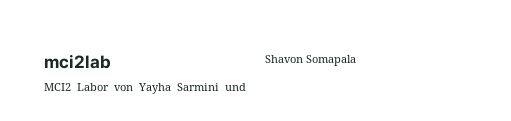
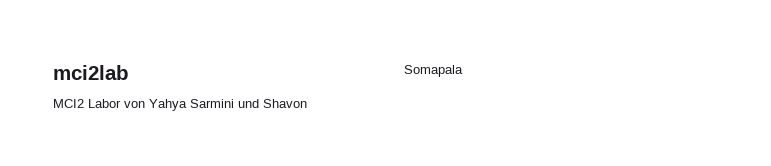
- MCI2 Labor von Yayha Sarmini und Shavon Somapala
+ MCI2 Labor von Yahya Sarmini und Shavon Somapala

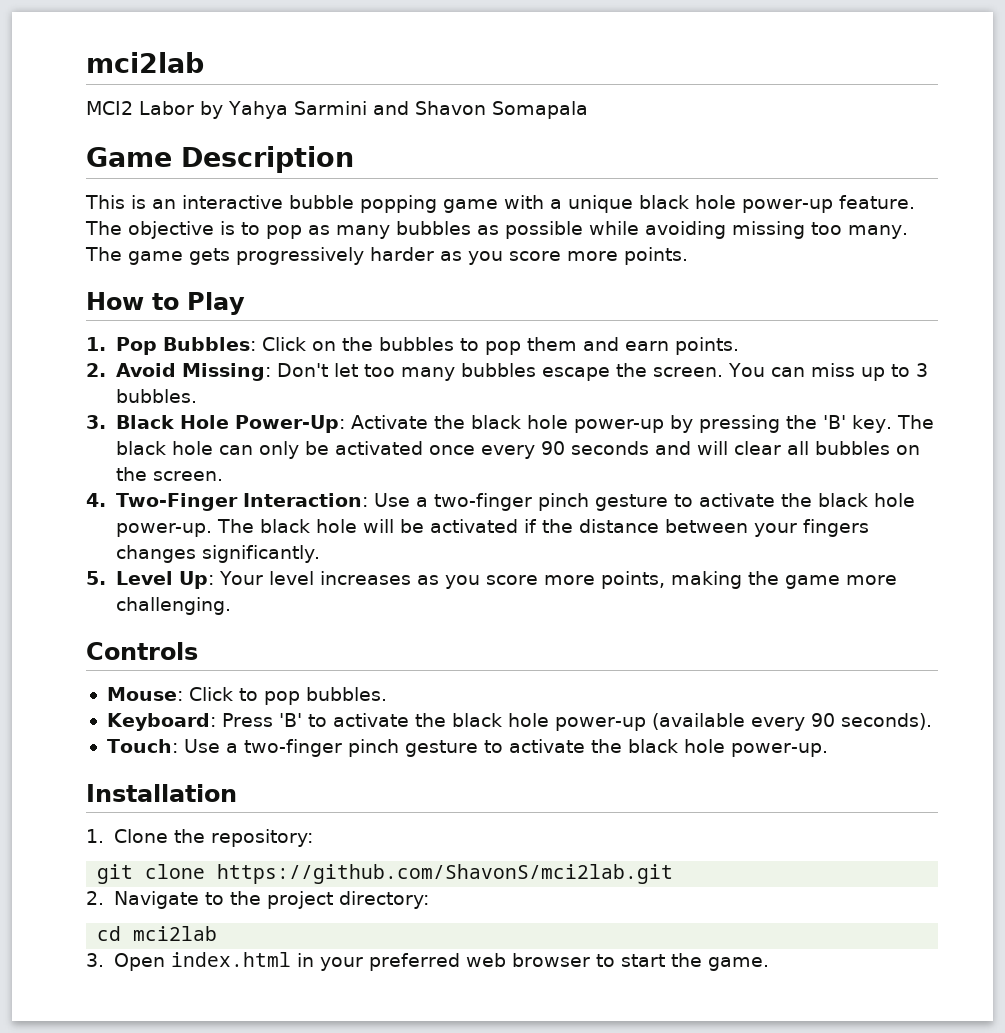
- MCI2 Labor von Yahya Sarmini und Shavon Somapala
+ MCI2 Labor by Yahya Sarmini and Shavon Somapala
+ Game Description
+ This is an interactive bubble popping game with a unique black hole power-up feature. The objective is to pop as many bubbles as possible while avoiding missing too many. The game gets progressively harder as you score more points.
+ How to Play
+ 1. Pop Bubbles: Click on the bubbles to pop them and earn points.
+ 2. Avoid Missing: Don't let too many bubbles escape the screen. You can miss up to 3 bubbles.
+ 3. Black Hole Power-Up: Activate the black hole power-up by pressing the 'B' key. The black hole can only be activated once every 90 seconds and will clear all bubbles on the screen.
+ 4. Two-Finger Interaction: Use a two-finger pinch gesture to activate the black hole power-up. The black hole will be activated if the distance between your fingers changes significantly.
+ 5. Level Up: Your level increases as you score more points, making the game more challenging.
+ Controls
+ Mouse: Click to pop bubbles.
+ Keyboard: Press 'B' to activate the black hole power-up (available every 90 seconds).
+ Touch: Use a two-finger pinch gesture to activate the black hole power-up.
+ Installation
+ 1. Clone the repository:
+ git clone https://github.com/ShavonS/mci2lab.git
+ 2. Navigate to the project directory:
+ cd mci2lab
+ 3. Open index.html in your preferred web browser to start the game.

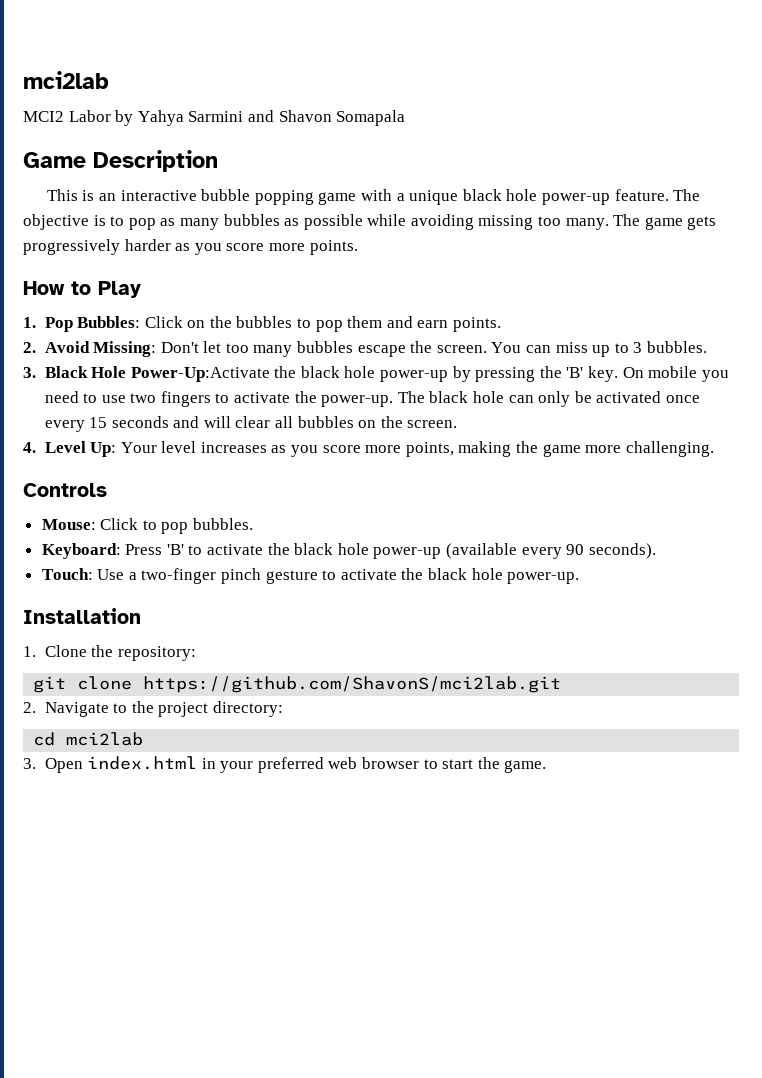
- 3. Black Hole Power-Up: Activate the black hole power-up by pressing the 'B' key.
+ 3. Black Hole Power-Up:Activate the black hole power-up by pressing the 'B' key.
+ On mobile you need to use two fingers to activate the power-up.
- The black hole can only be activated once every 90 seconds and will clear all bubbles on the screen.
+ The black hole can only be activated once every 15 seconds and will clear all bubbles on the screen.
- 4. Two-Finger Interaction: Use a two-finger pinch gesture to activate the black hole power-up. The black hole will be activated if the distance between your fingers changes significantly.
- 5. Level Up: Your level increases as you score more points, making the game more challenging.
+ 4. Level Up: Your level increases as you score more points, making the game more challenging.

